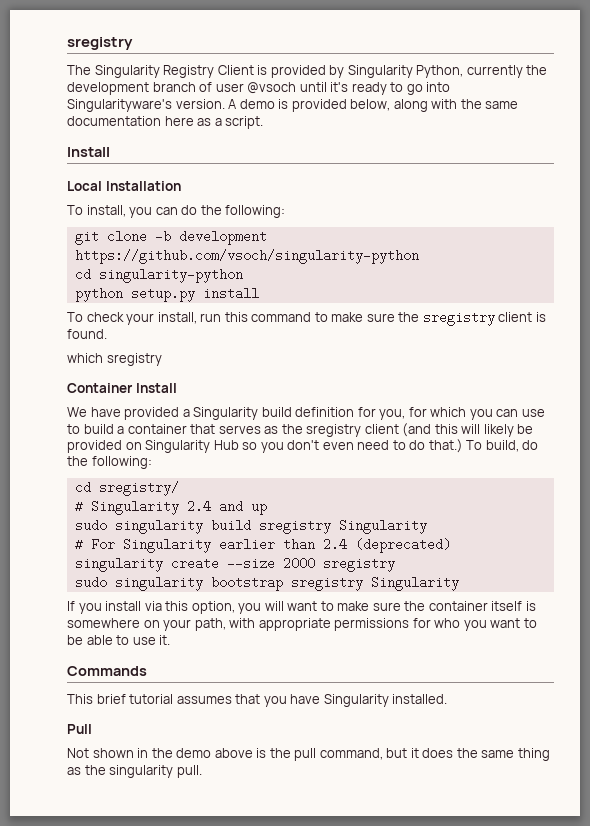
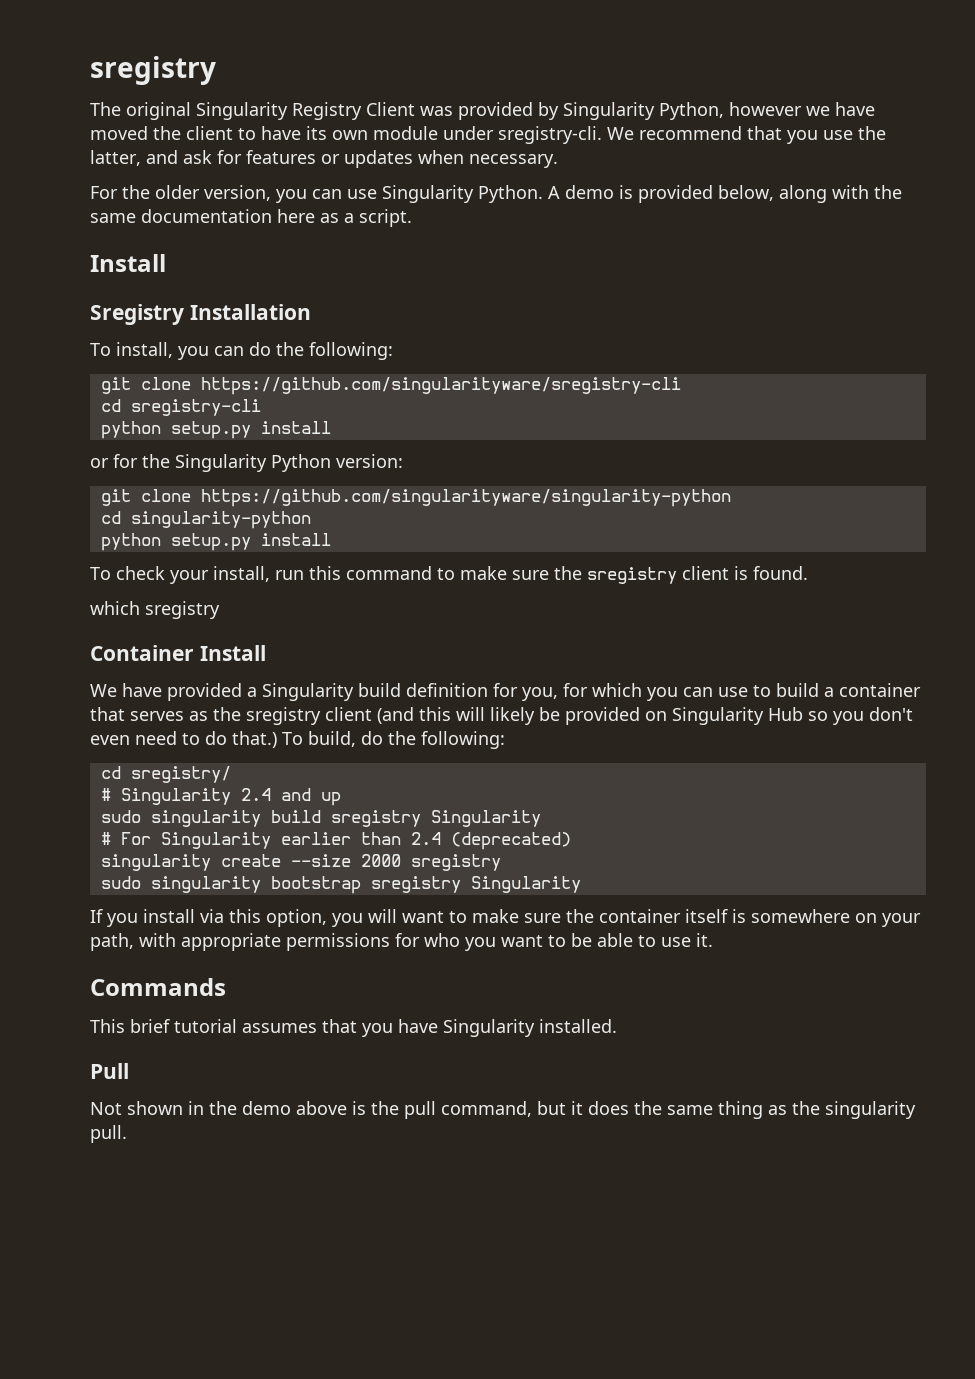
- The Singularity Registry Client is provided by Singularity Python, currently the development branch of user @vsoch until it's ready to go into Singularityware's version.
+ The original Singularity Registry Client was provided by Singularity Python, however we have moved the client to have its own module under sregistry-cli. We recommend that you use the latter, and ask for features or updates when necessary.
+ For the older version, you can use Singularity Python.
- Local Installation
+ Sregistry Installation
- git clone -b development https://github.com/vsoch/singularity-python
+ git clone https://github.com/singularityware/sregistry-cli
+ cd sregistry-cli
+ python setup.py install
+ or for the Singularity Python version:
+ git clone https://github.com/singularityware/singularity-python

